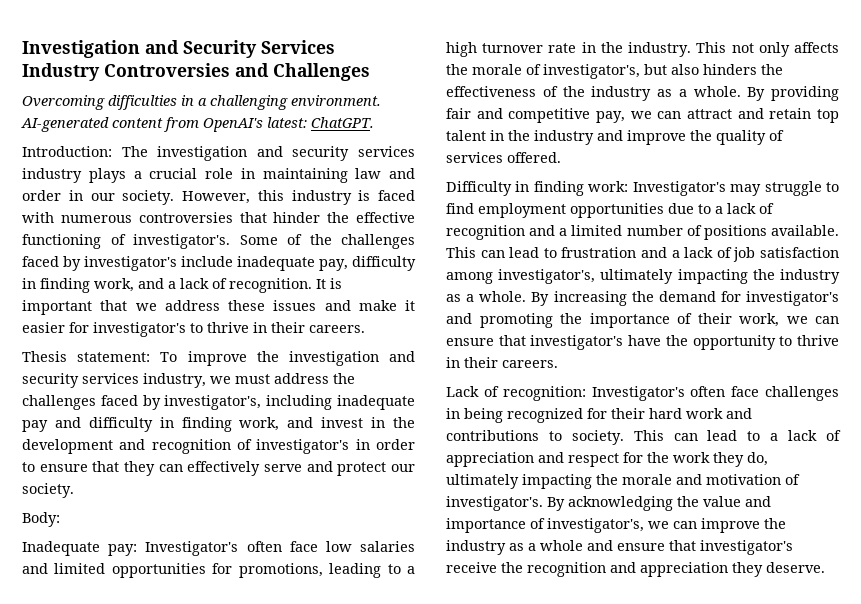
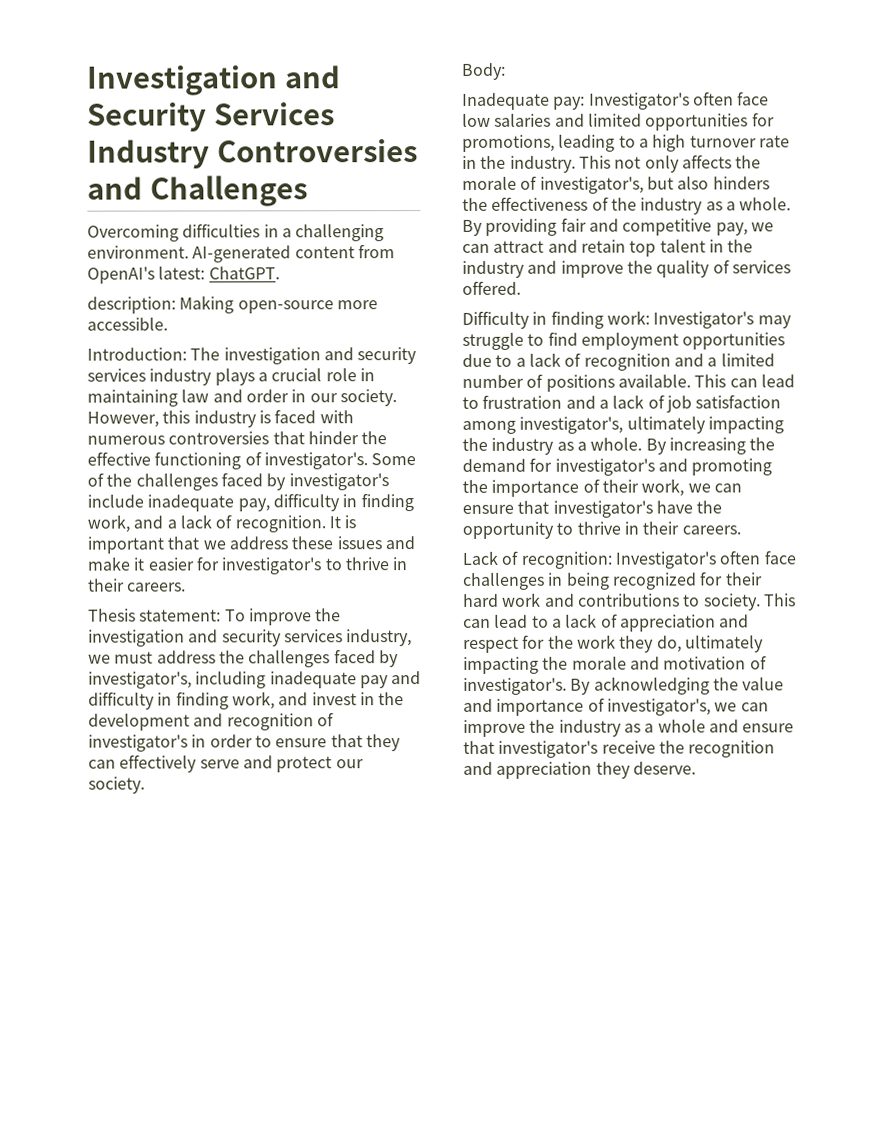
+ description: Making open-source more accessible.

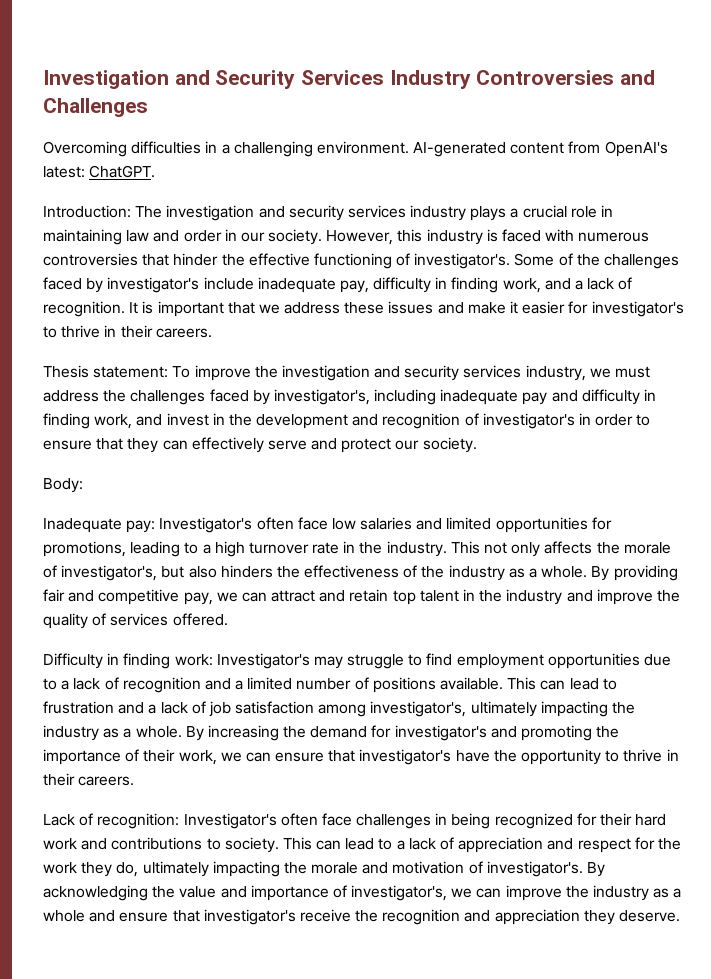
- description: Making open-source more accessible.

